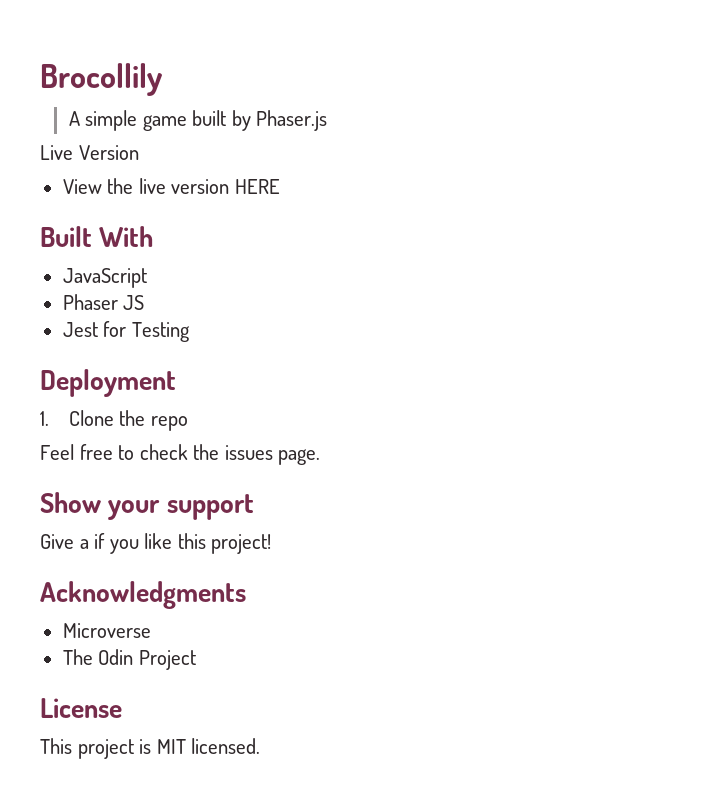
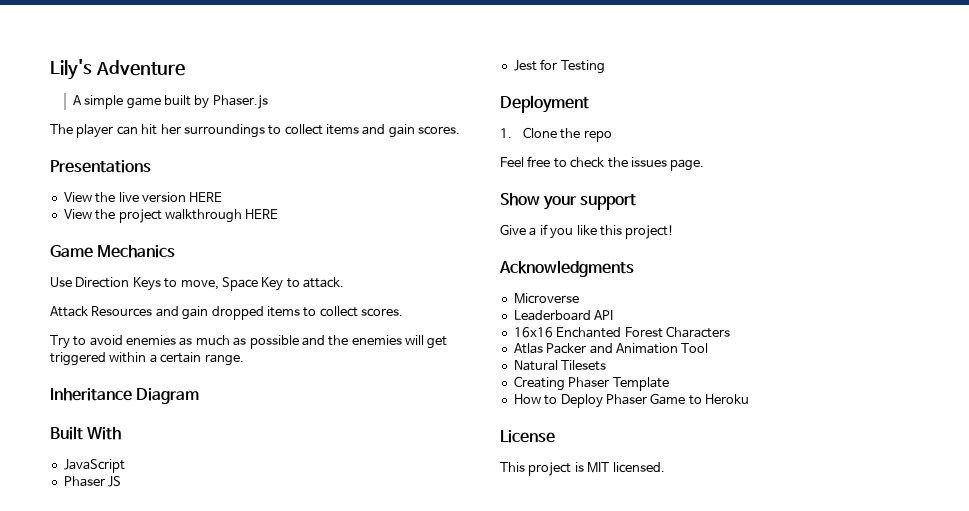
- Brocollily
+ Lily's Adventure
- Live Version
+ The player can hit her surroundings to collect items and gain scores.
+ Presentations
+ View the project walkthrough HERE
+ Game Mechanics
+ Use Direction Keys to move, Space Key to attack.
+ Attack Resources and gain dropped items to collect scores.
+ Try to avoid enemies as much as possible and the enemies will get triggered within a certain range.
+ Inheritance Diagram
- The Odin Project
+ Leaderboard API
+ 16x16 Enchanted Forest Characters
+ Atlas Packer and Animation Tool
+ Natural Tilesets
+ Creating Phaser Template
+ How to Deploy Phaser Game to Heroku

